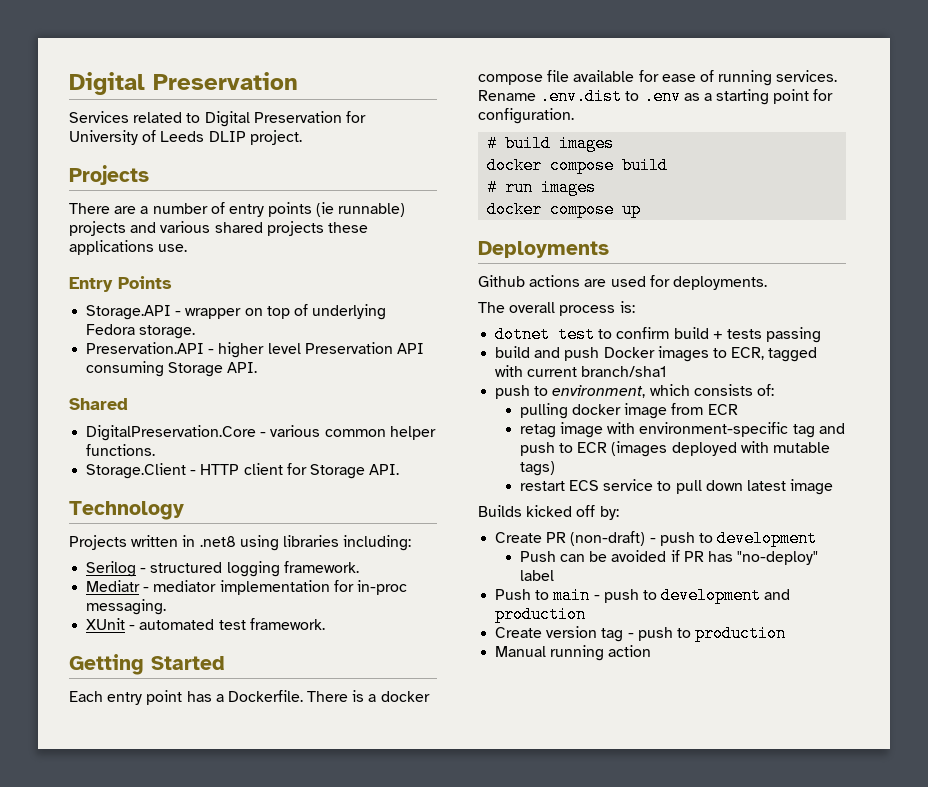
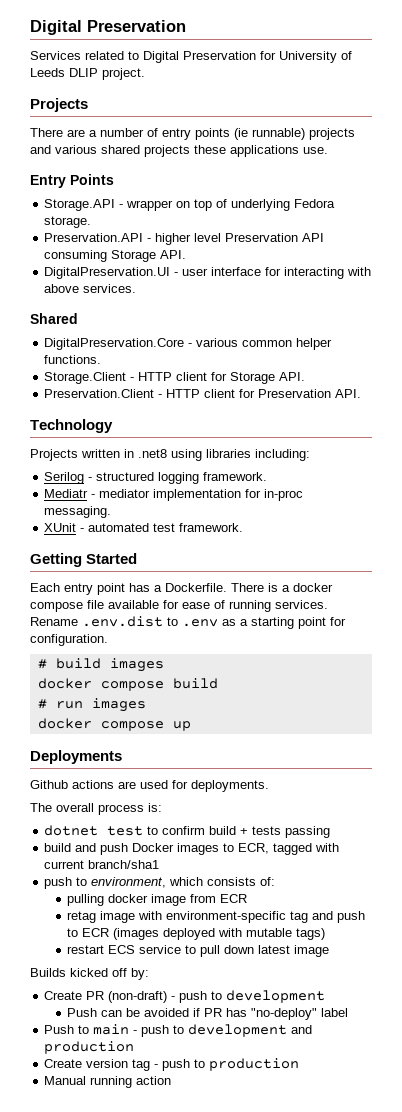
+ DigitalPreservation.UI - user interface for interacting with above services.
+ Preservation.Client - HTTP client for Preservation API.

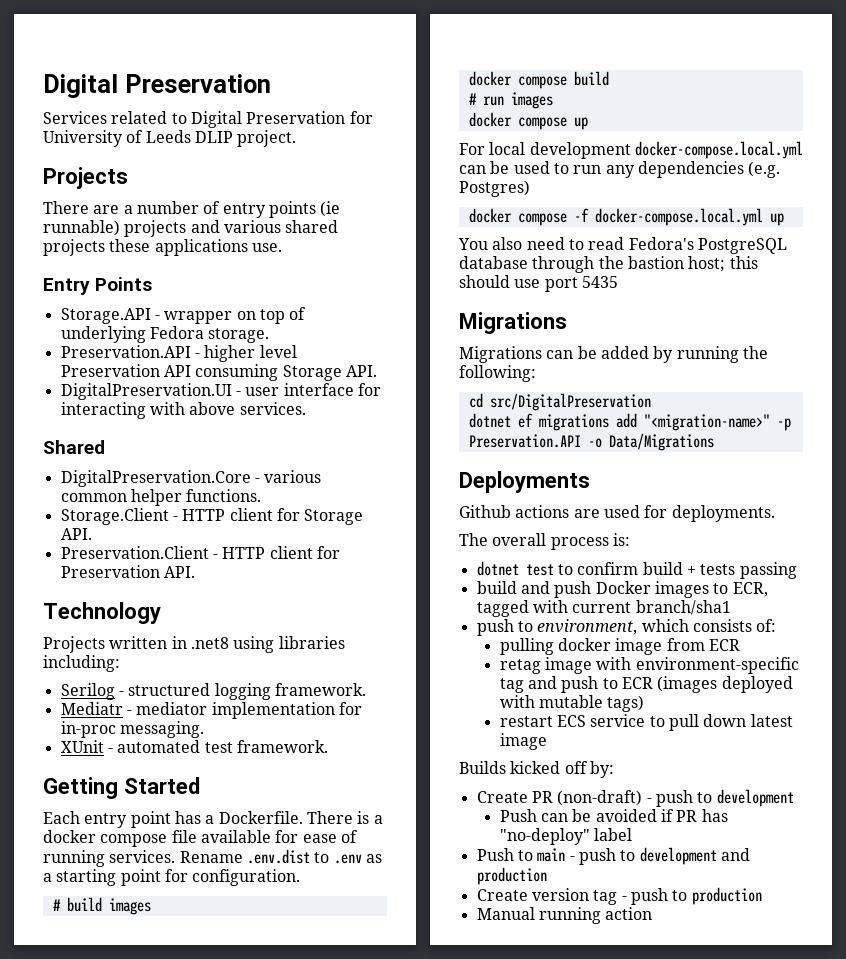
+ For local development docker-compose.local.yml can be used to run any dependencies (e.g. Postgres)
+ docker compose -f docker-compose.local.yml up
+ You also need to read Fedora's PostgreSQL database through the bastion host; this should use port 5435
+ Migrations
+ Migrations can be added by running the following:
+ cd src/DigitalPreservation
+ dotnet ef migrations add "<migration-name>" -p Preservation.API -o Data/Migrations

